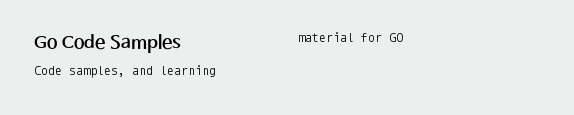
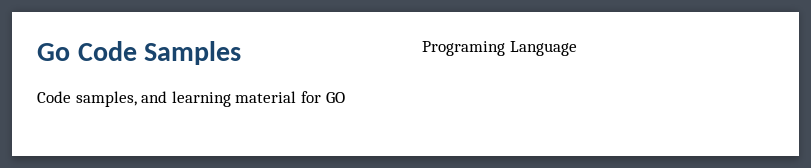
- Code samples, and learning material for GO
+ Code samples, and learning material for GO Programing Language

